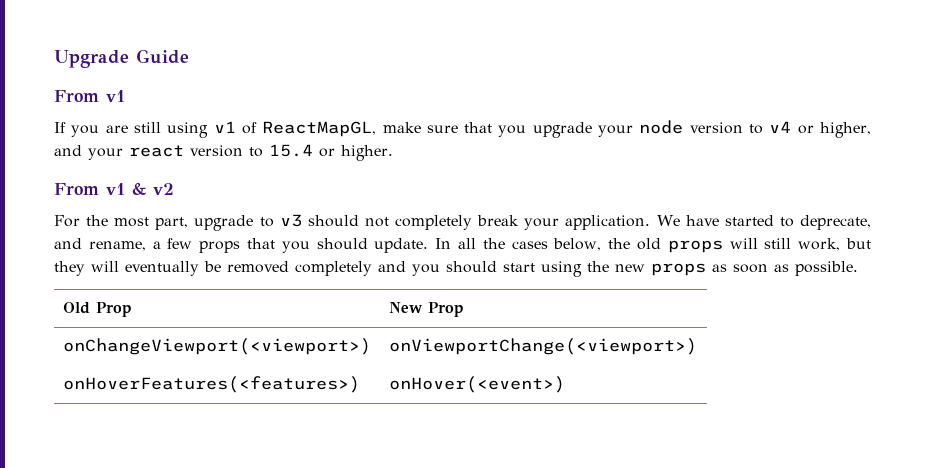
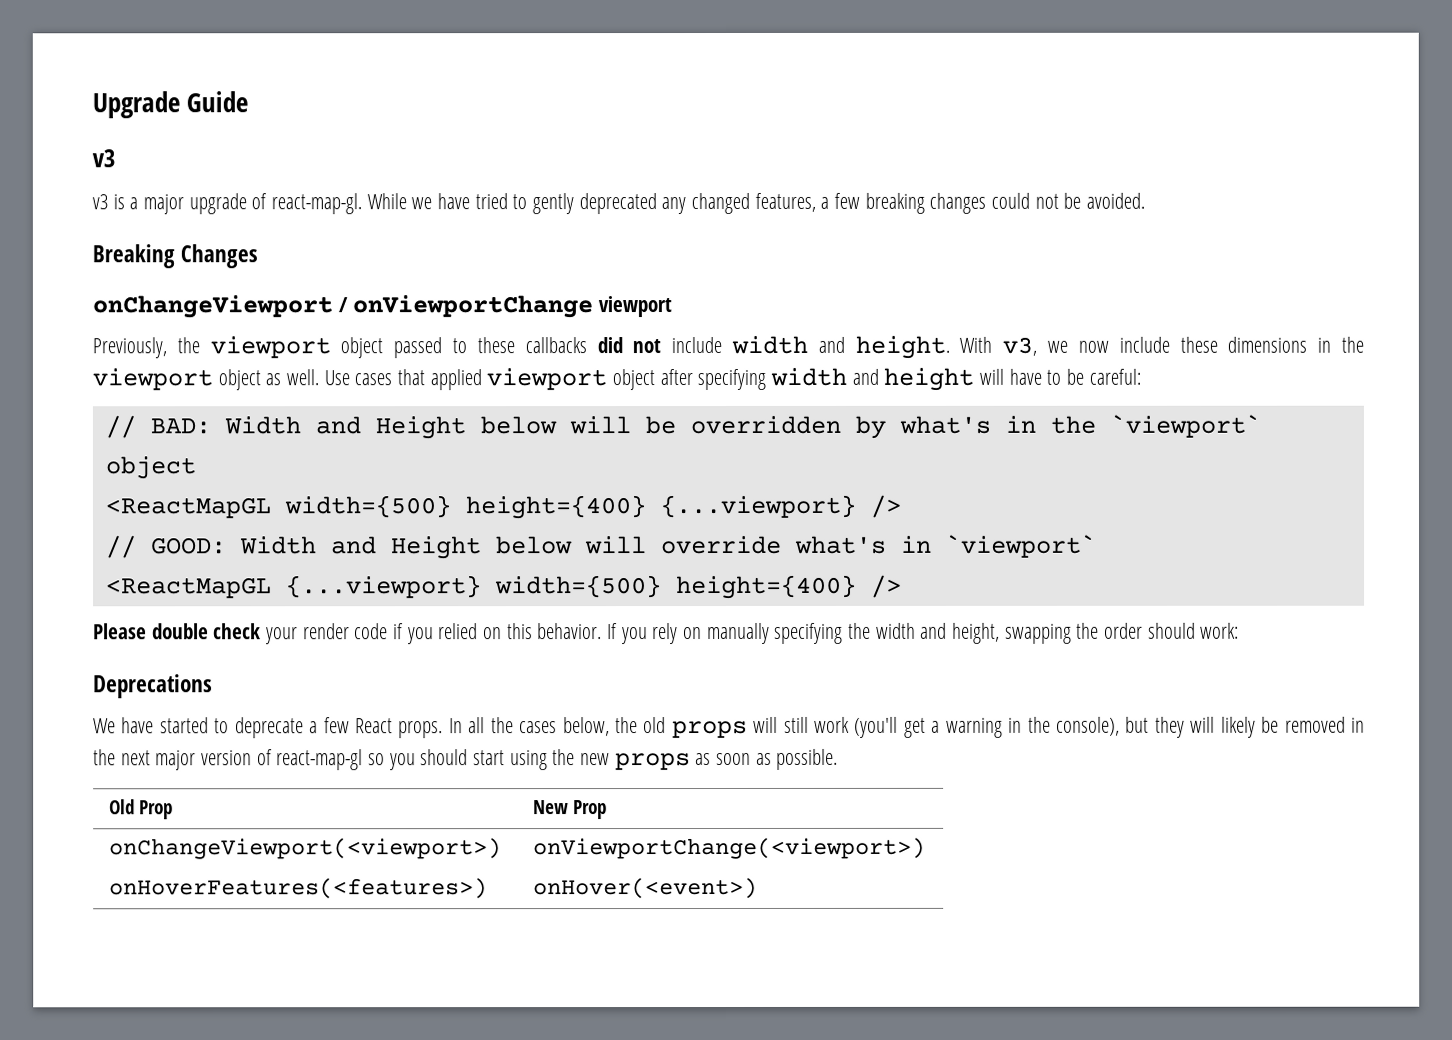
  Upgrade Guide
- From v1
- If you are still using v1 of ReactMapGL, make sure that you upgrade your node version to v4 or higher, and your react version to 15.4 or higher.
- From v1 & v2
- For the most part, upgrade to v3 should not completely break your application. We have started to deprecate, and rename, a few props that you should update.
+ v3
+ v3 is a major upgrade of react-map-gl. While we have tried to gently deprecated any changed features, a few breaking changes could not be avoided.
+ Breaking Changes
+ onChangeViewport / onViewportChange viewport
+ Previously, the viewport object passed to these callbacks did not include width and height. With v3, we now include these dimensions in the viewport object as well. Use cases that applied viewport object after specifying width and height will have to be careful:
+ // BAD: Width and Height below will be overridden by what's in the `viewport` object
+ <ReactMapGL width={500} height={400} {...viewport} />
+ // GOOD: Width and Height below will override what's in `viewport`
+ <ReactMapGL {...viewport} width={500} height={400} />
+ Please double check your render code if you relied on this behavior. If you rely on manually specifying the width and height, swapping the order should work:
+ Deprecations
+ We have started to deprecate a few React props.
- In all the cases below, the old props will still work, but they will eventually be removed completely and you should start using the new props as soon as possible.
+ In all the cases below, the old props will still work (you'll get a warning in the console), but they will likely be removed in the next major version of react-map-gl so you should start using the new props as soon as possible.

